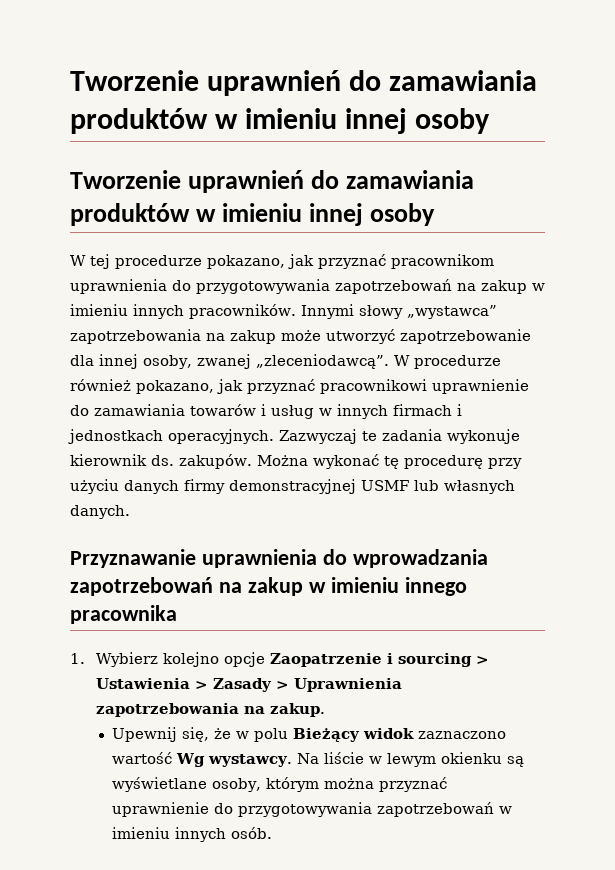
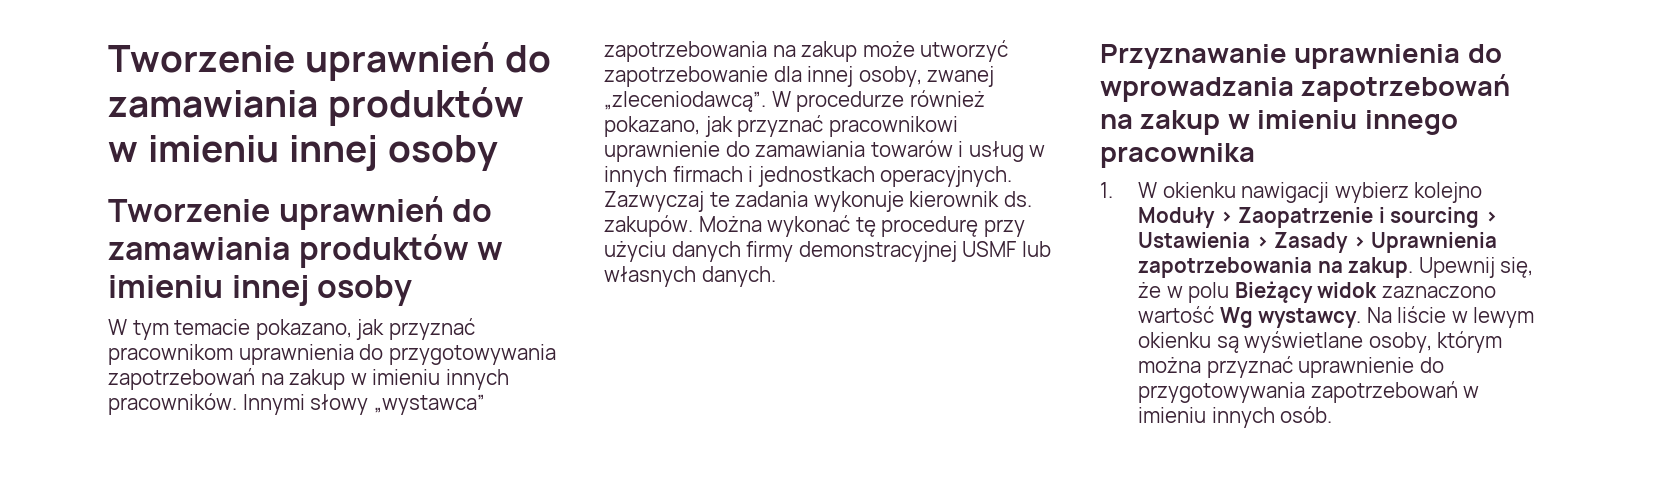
- W tej procedurze pokazano, jak przyznać pracownikom uprawnienia do przygotowywania zapotrzebowań na zakup w imieniu innych pracowników.
+ W tym temacie pokazano, jak przyznać pracownikom uprawnienia do przygotowywania zapotrzebowań na zakup w imieniu innych pracowników.
- 1. Wybierz kolejno opcje Zaopatrzenie i sourcing > Ustawienia > Zasady > Uprawnienia zapotrzebowania na zakup.
- Upewnij się, że w polu Bieżący widok zaznaczono wartość Wg wystawcy.
+ 1. W okienku nawigacji wybierz kolejno Moduły > Zaopatrzenie i sourcing > Ustawienia > Zasady > Uprawnienia zapotrzebowania na zakup. Upewnij się, że w polu Bieżący widok zaznaczono wartość Wg wystawcy.

